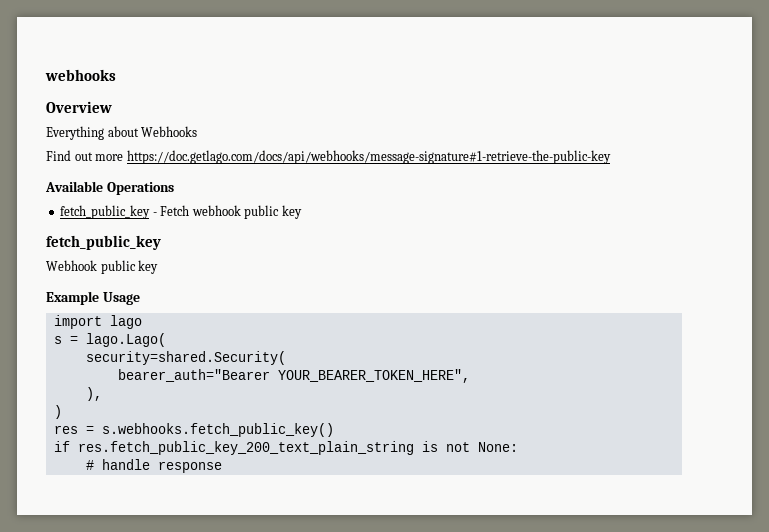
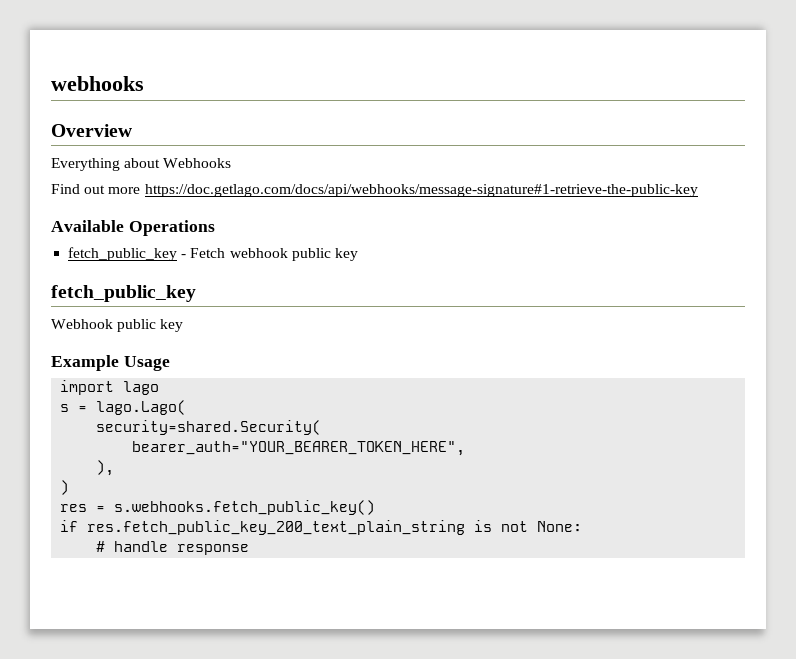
- bearer_auth="Bearer YOUR_BEARER_TOKEN_HERE",
+ bearer_auth="YOUR_BEARER_TOKEN_HERE",

